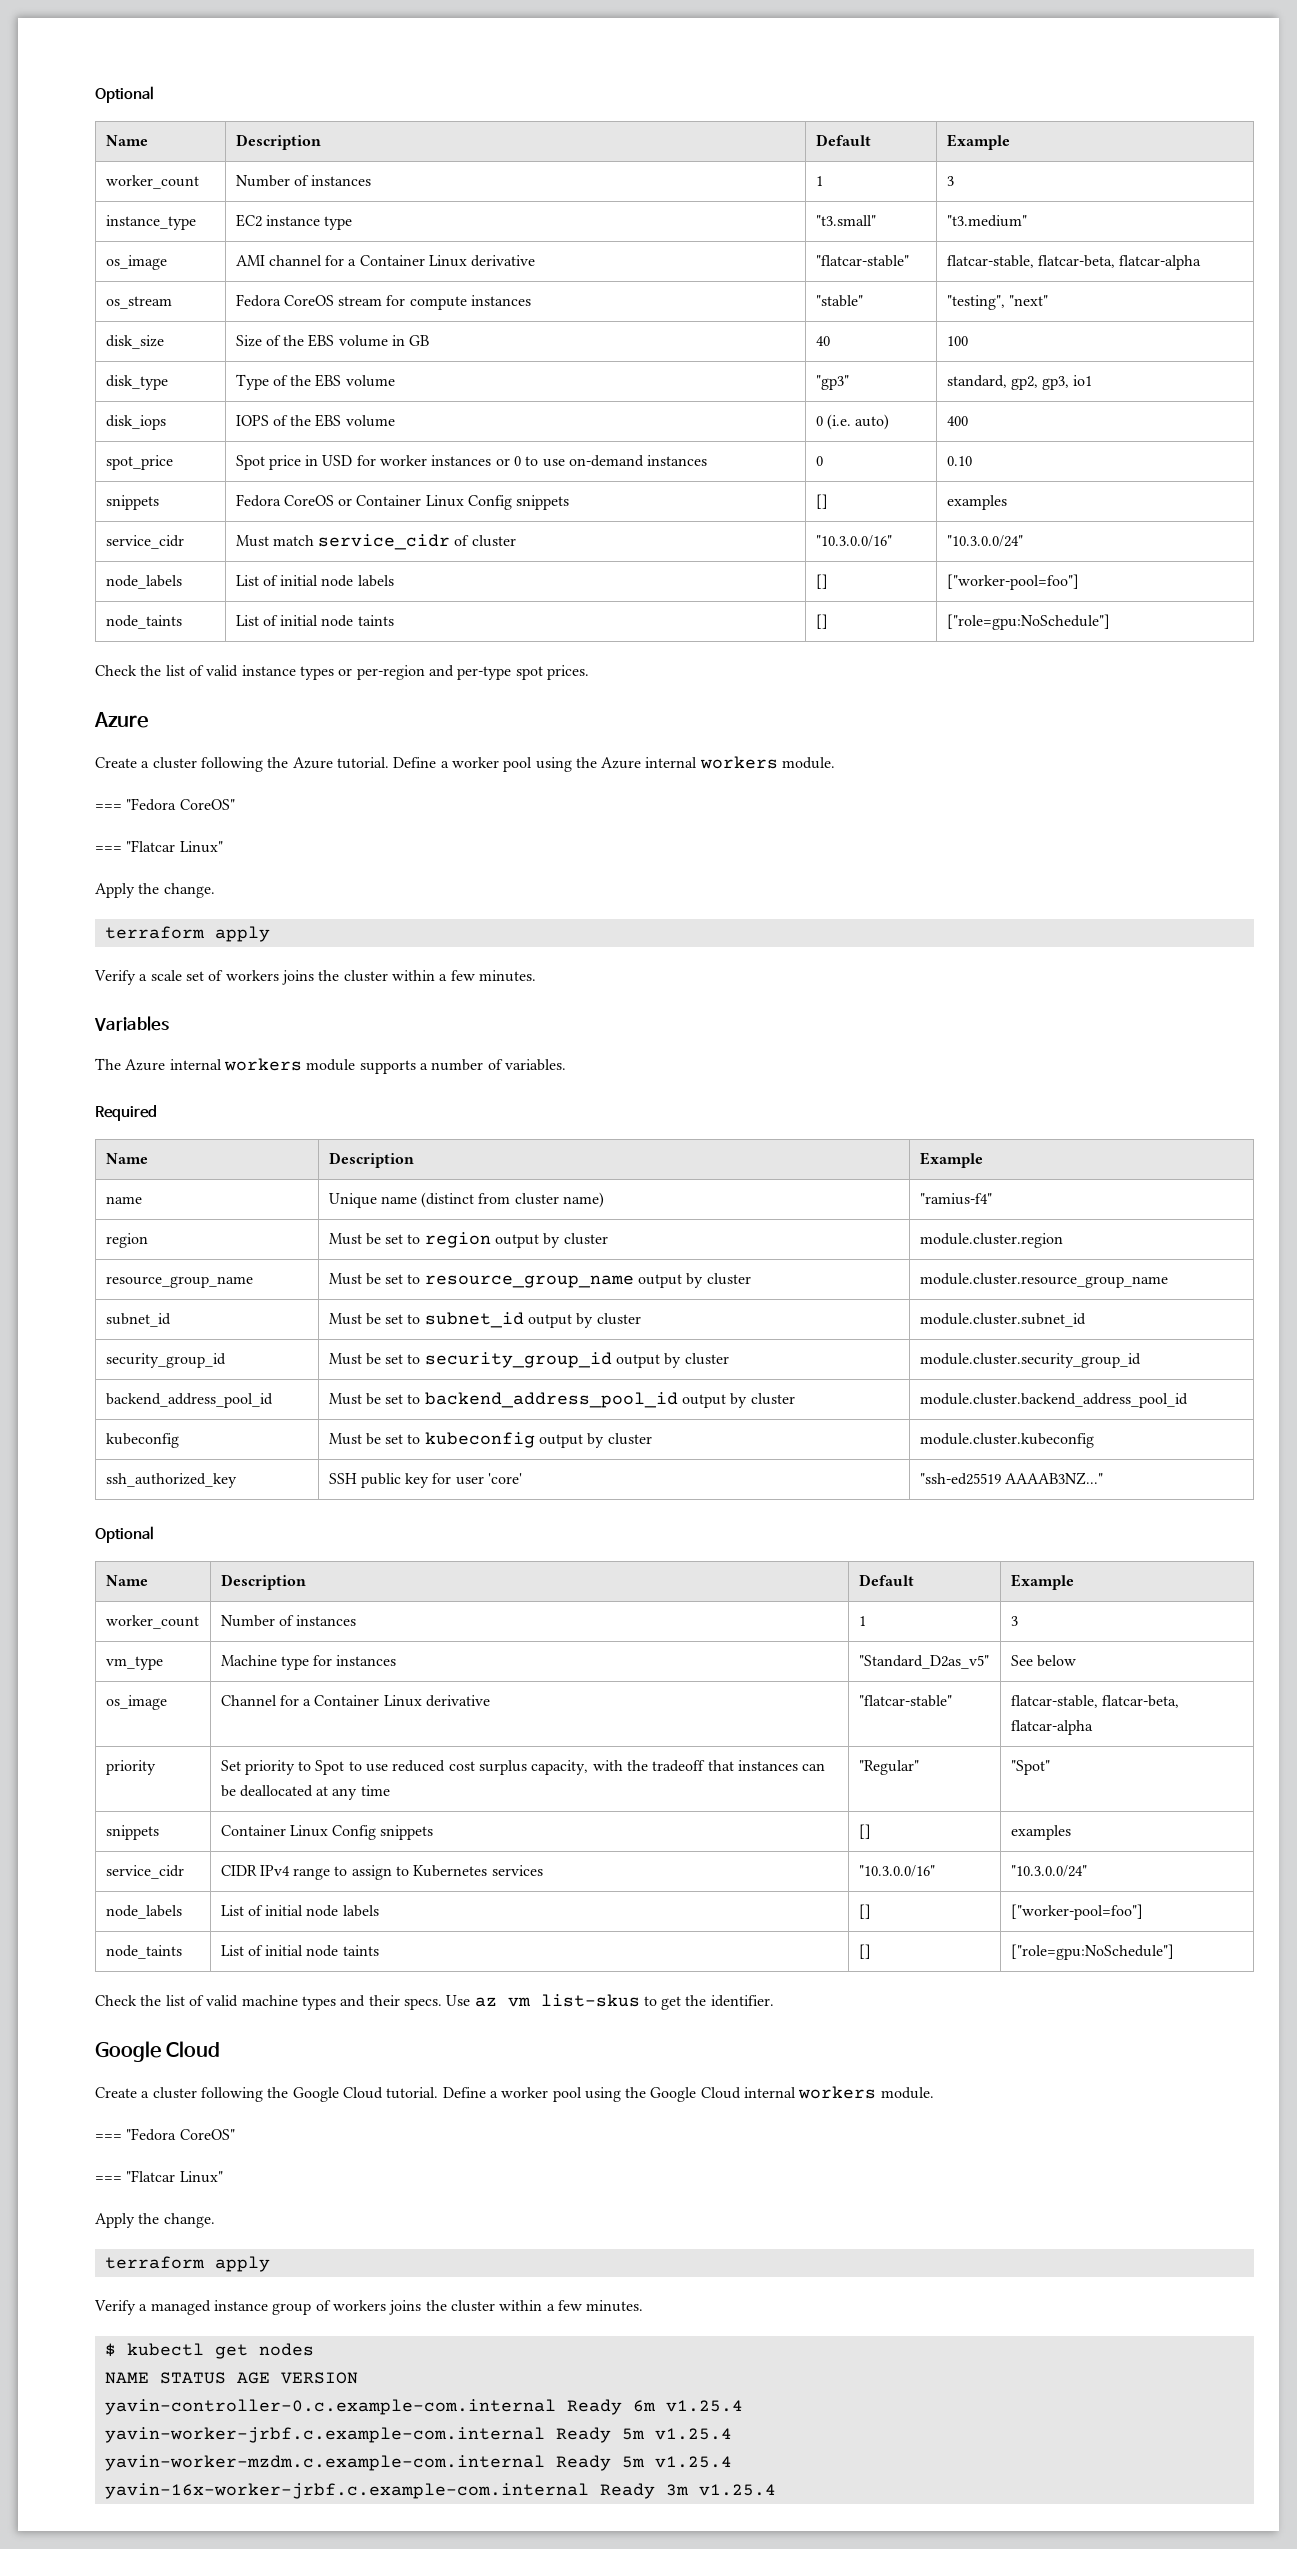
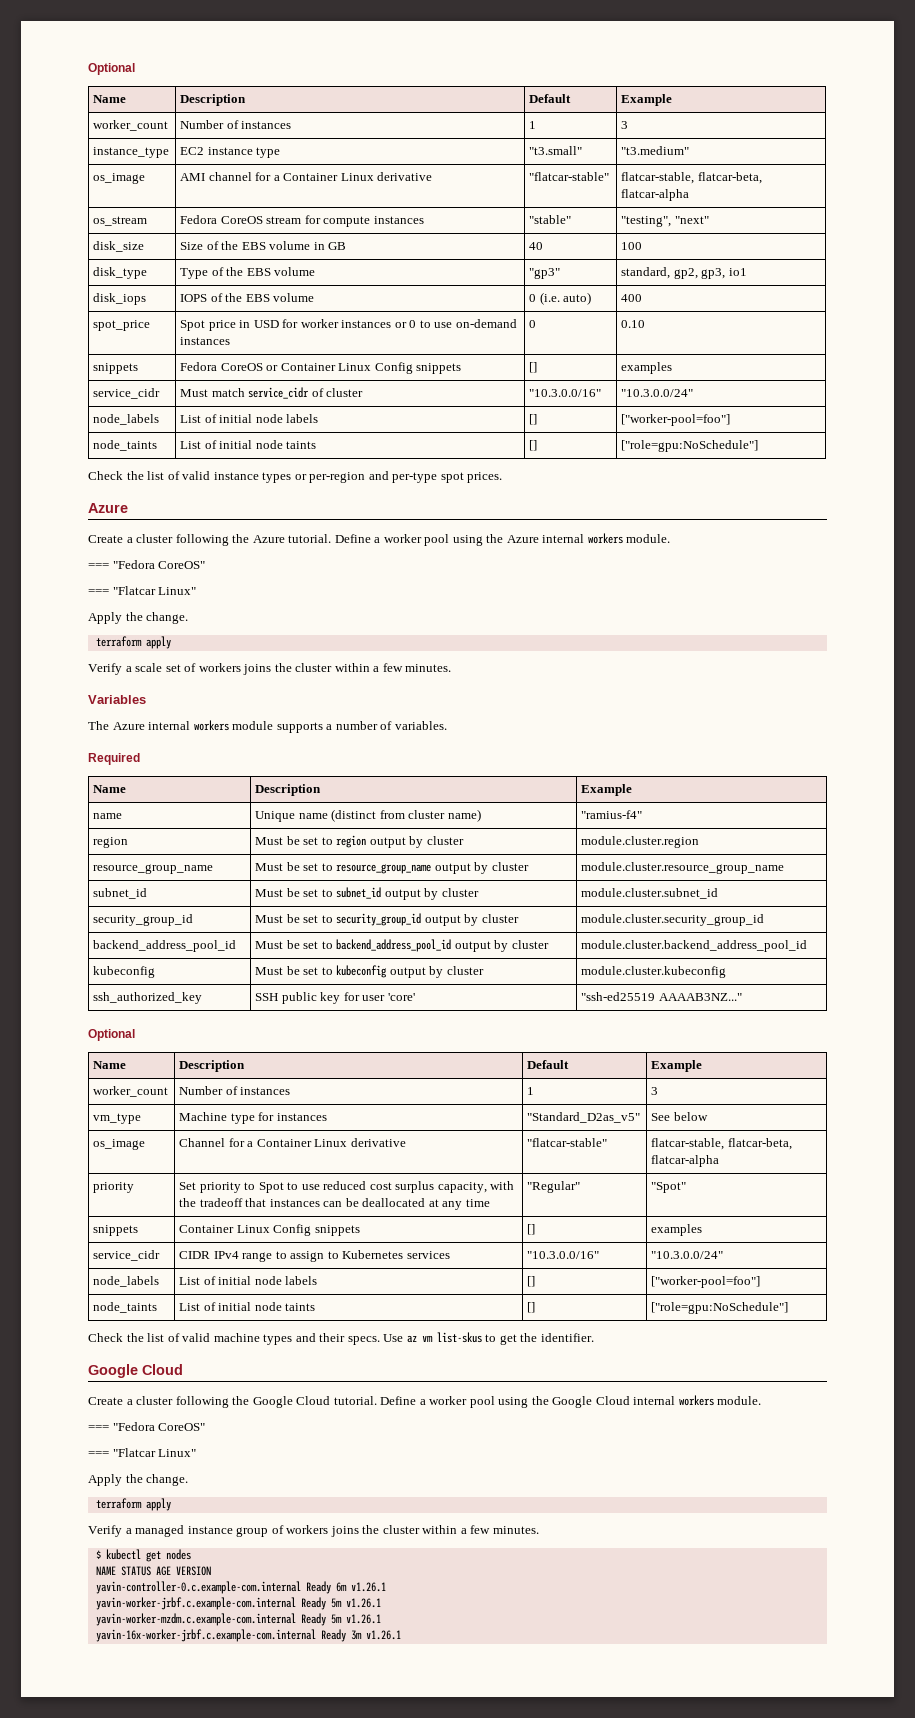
- yavin-controller-0.c.example-com.internal Ready 6m v1.25.4
+ yavin-controller-0.c.example-com.internal Ready 6m v1.26.1
- yavin-worker-jrbf.c.example-com.internal Ready 5m v1.25.4
+ yavin-worker-jrbf.c.example-com.internal Ready 5m v1.26.1
- yavin-worker-mzdm.c.example-com.internal Ready 5m v1.25.4
+ yavin-worker-mzdm.c.example-com.internal Ready 5m v1.26.1
- yavin-16x-worker-jrbf.c.example-com.internal Ready 3m v1.25.4
+ yavin-16x-worker-jrbf.c.example-com.internal Ready 3m v1.26.1

